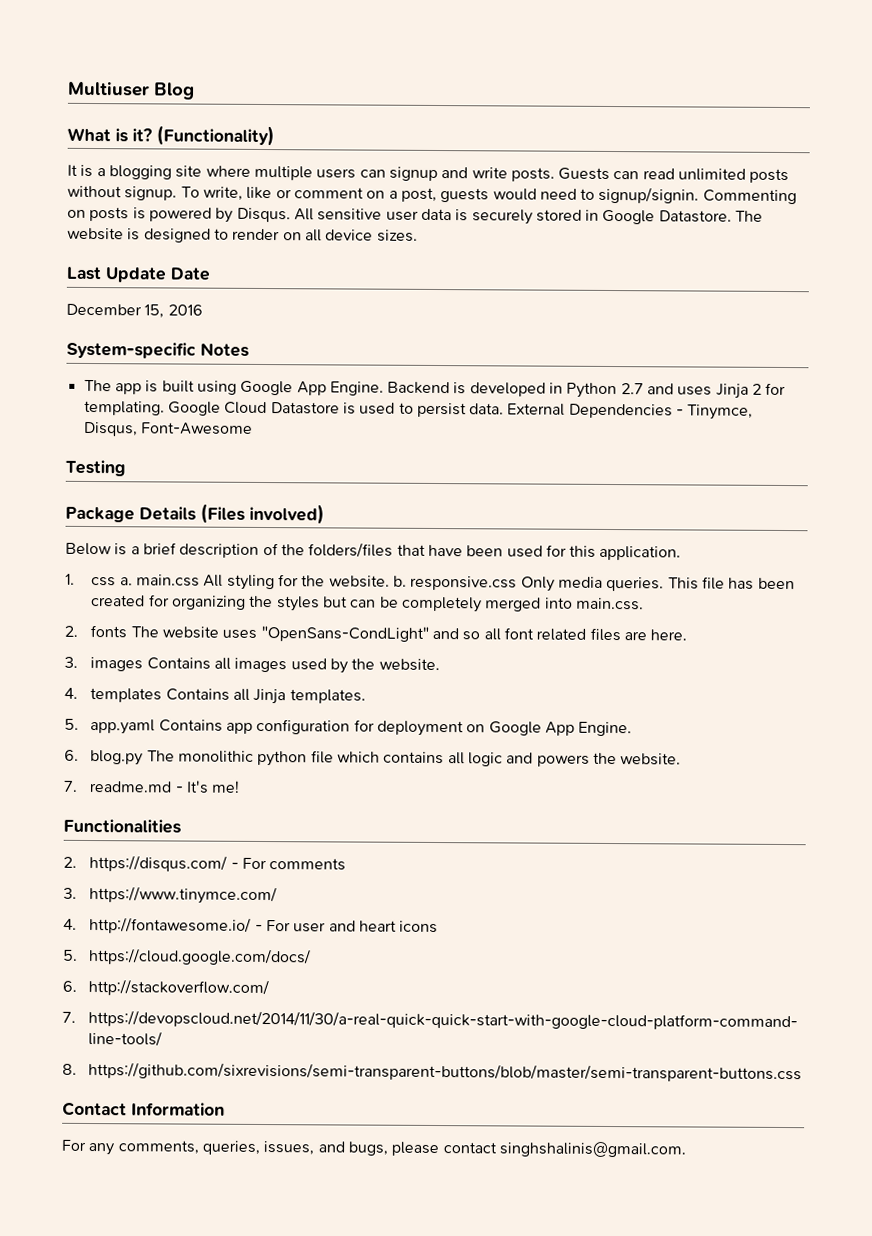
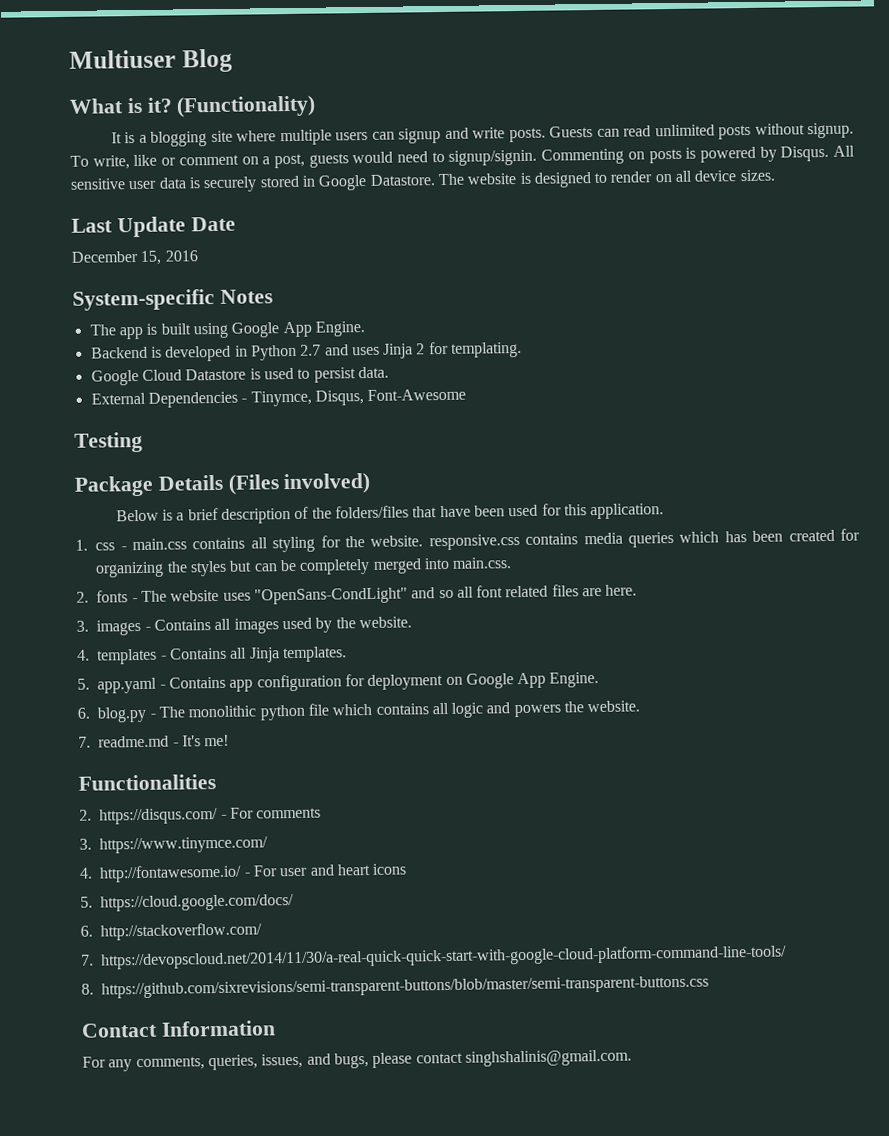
- The app is built using Google App Engine. Backend is developed in Python 2.7 and uses Jinja 2 for templating. Google Cloud Datastore is used to persist data. External Dependencies - Tinymce, Disqus, Font-Awesome
+ The app is built using Google App Engine.
+ Backend is developed in Python 2.7 and uses Jinja 2 for templating.
+ Google Cloud Datastore is used to persist data.
+ External Dependencies - Tinymce, Disqus, Font-Awesome
- 1. css a. main.css All styling for the website. b. responsive.css Only media queries. This file has been created for organizing the styles but can be completely merged into main.css.
+ 1. css - main.css contains all styling for the website. responsive.css contains media queries which has been created for organizing the styles but can be completely merged into main.css.
- 2. fonts The website uses "OpenSans-CondLight" and so all font related files are here.
+ 2. fonts - The website uses "OpenSans-CondLight" and so all font related files are here.
- 3. images Contains all images used by the website.
+ 3. images - Contains all images used by the website.
- 4. templates Contains all Jinja templates.
+ 4. templates - Contains all Jinja templates.
- 5. app.yaml Contains app configuration for deployment on Google App Engine.
+ 5. app.yaml - Contains app configuration for deployment on Google App Engine.
- 6. blog.py The monolithic python file which contains all logic and powers the website.
+ 6. blog.py - The monolithic python file which contains all logic and powers the website.

